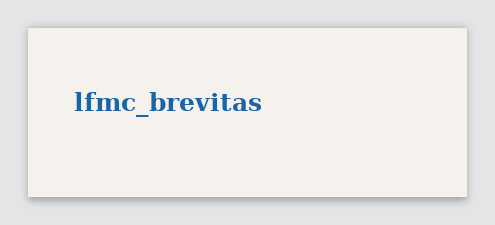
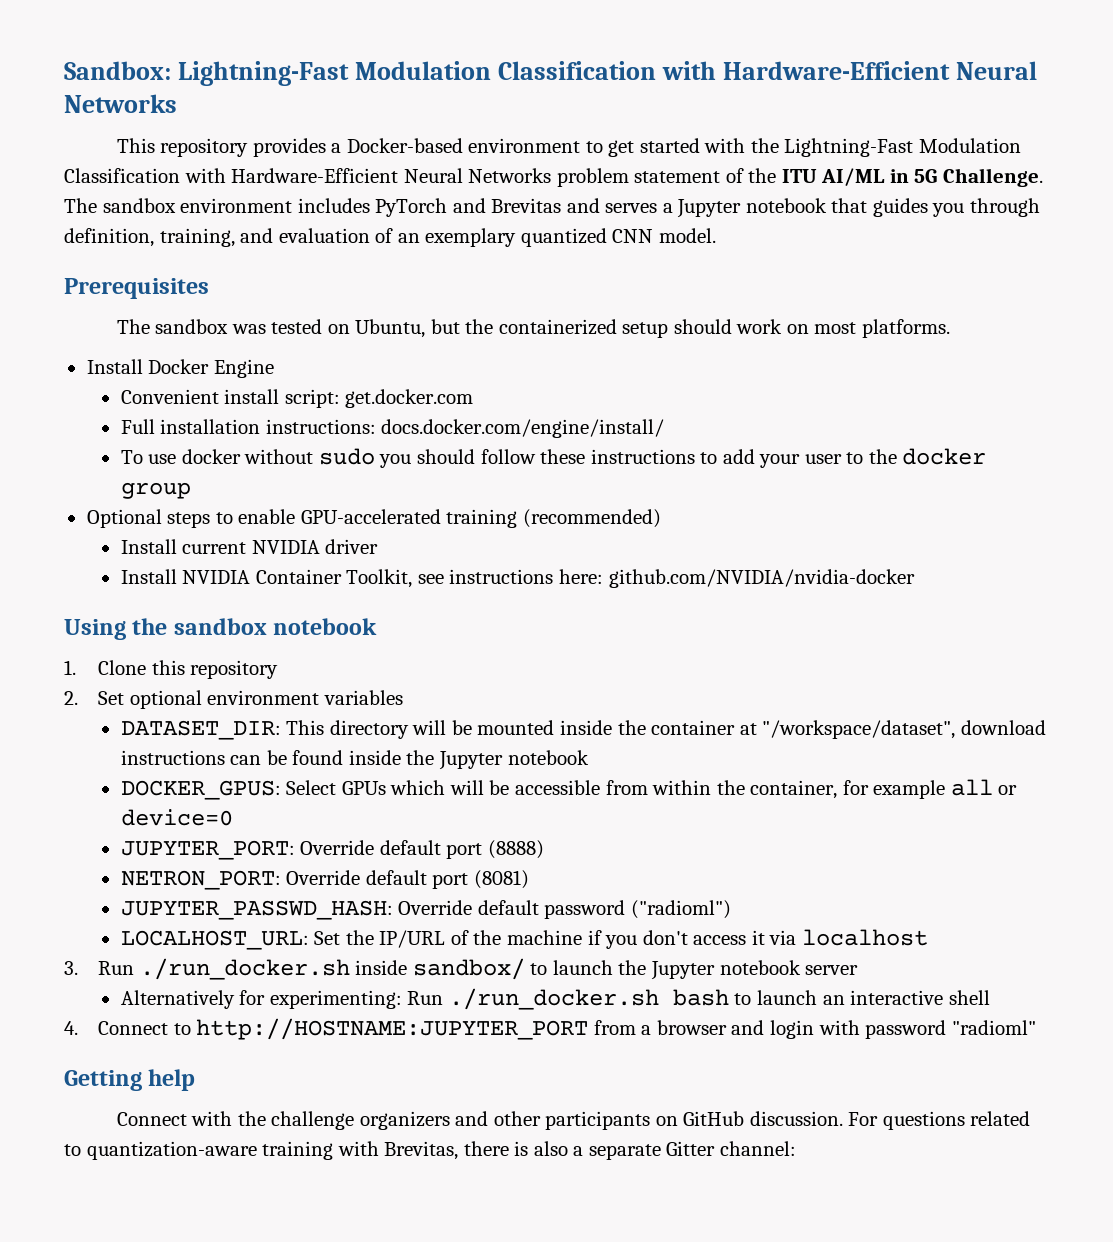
- lfmc_brevitas
+ Sandbox: Lightning-Fast Modulation Classification with Hardware-Efficient Neural Networks
+ This repository provides a Docker-based environment to get started with the Lightning-Fast Modulation Classification with Hardware-Efficient Neural Networks problem statement of the ITU AI/ML in 5G Challenge. The sandbox environment includes PyTorch and Brevitas and serves a Jupyter notebook that guides you through definition, training, and evaluation of an exemplary quantized CNN model.
+ Prerequisites
+ The sandbox was tested on Ubuntu, but the containerized setup should work on most platforms.
+ Install Docker Engine
+ Convenient install script: get.docker.com
+ Full installation instructions: docs.docker.com/engine/install/
+ To use docker without sudo you should follow these instructions to add your user to the docker group
+ Optional steps to enable GPU-accelerated training (recommended)
+ Install current NVIDIA driver
+ Install NVIDIA Container Toolkit, see instructions here: github.com/NVIDIA/nvidia-docker
+ Using the sandbox notebook
+ 1. Clone this repository
+ 2. Set optional environment variables
+ DATASET_DIR: This directory will be mounted inside the container at "/workspace/dataset", download instructions can be found inside the Jupyter notebook
+ DOCKER_GPUS: Select GPUs which will be accessible from within the container, for example all or device=0
+ JUPYTER_PORT: Override default port (8888)
+ NETRON_PORT: Override default port (8081)
+ JUPYTER_PASSWD_HASH: Override default password ("radioml")
+ LOCALHOST_URL: Set the IP/URL of the machine if you don't access it via localhost
+ 3. Run ./run_docker.sh inside sandbox/ to launch the Jupyter notebook server
+ Alternatively for experimenting: Run ./run_docker.sh bash to launch an interactive shell
+ 4. Connect to http://HOSTNAME:JUPYTER_PORT from a browser and login with password "radioml"
+ Getting help
+ Connect with the challenge organizers and other participants on GitHub discussion. For questions related to quantization-aware training with Brevitas, there is also a separate Gitter channel:

